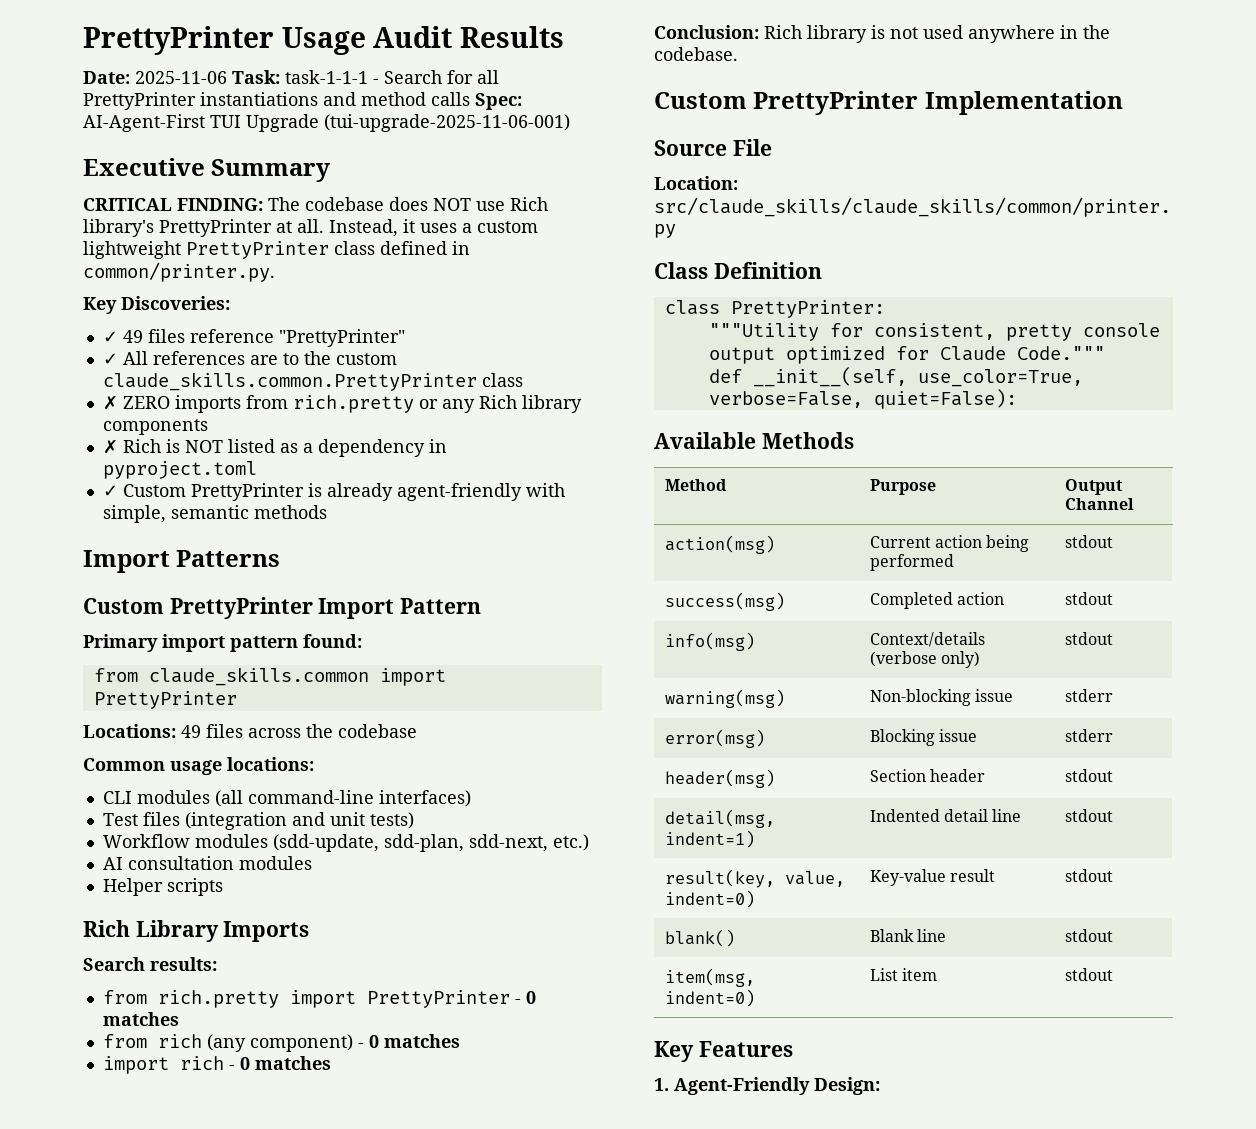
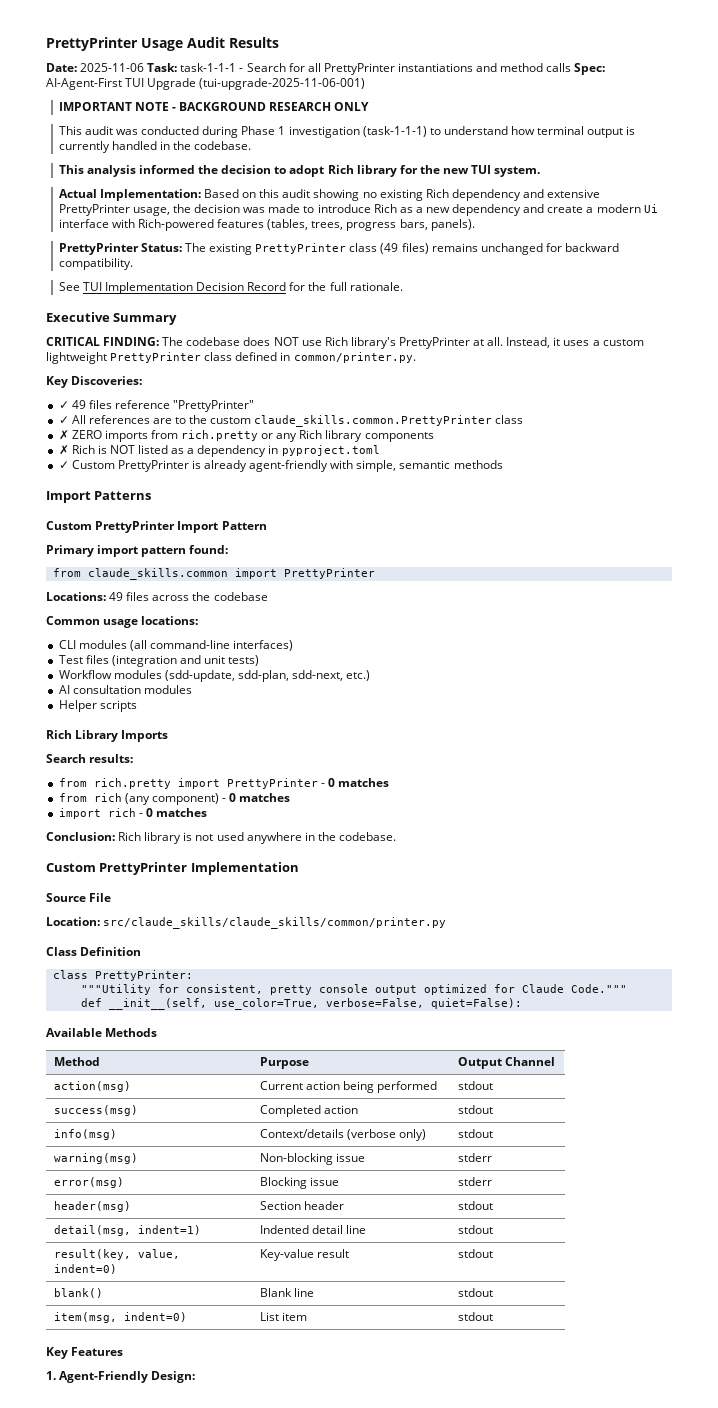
+ IMPORTANT NOTE - BACKGROUND RESEARCH ONLY
+ This audit was conducted during Phase 1 investigation (task-1-1-1) to understand how terminal output is currently handled in the codebase.
+ This analysis informed the decision to adopt Rich library for the new TUI system.
+ Actual Implementation: Based on this audit showing no existing Rich dependency and extensive PrettyPrinter usage, the decision was made to introduce Rich as a new dependency and create a modern Ui interface with Rich-powered features (tables, trees, progress bars, panels).
+ PrettyPrinter Status: The existing PrettyPrinter class (49 files) remains unchanged for backward compatibility.
+ See TUI Implementation Decision Record for the full rationale.

